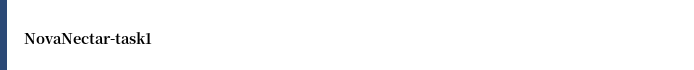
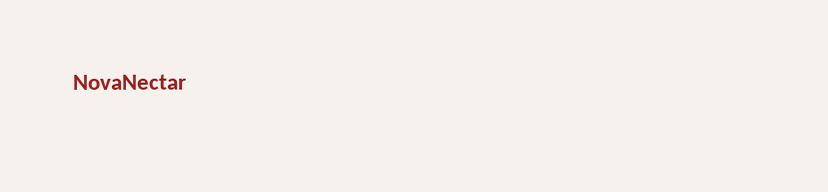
- NovaNectar-task1
+ NovaNectar

